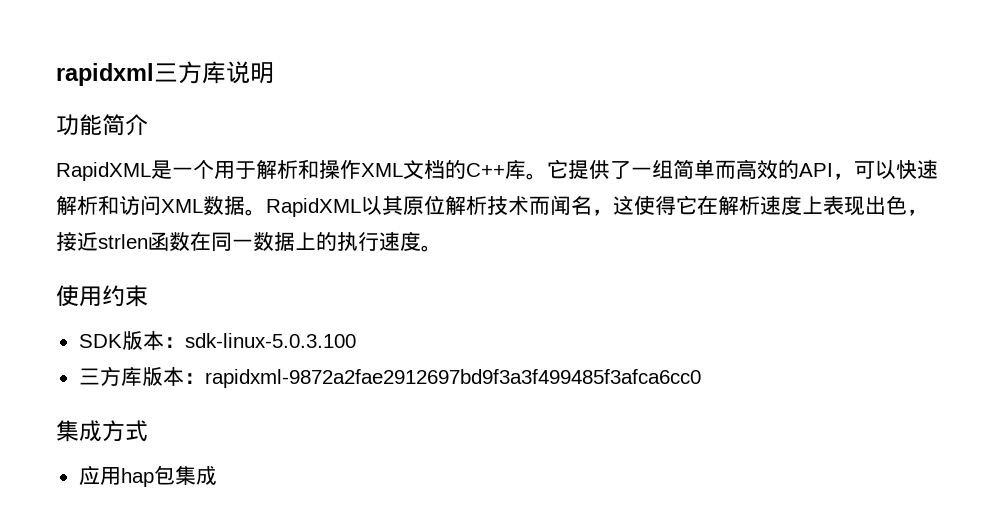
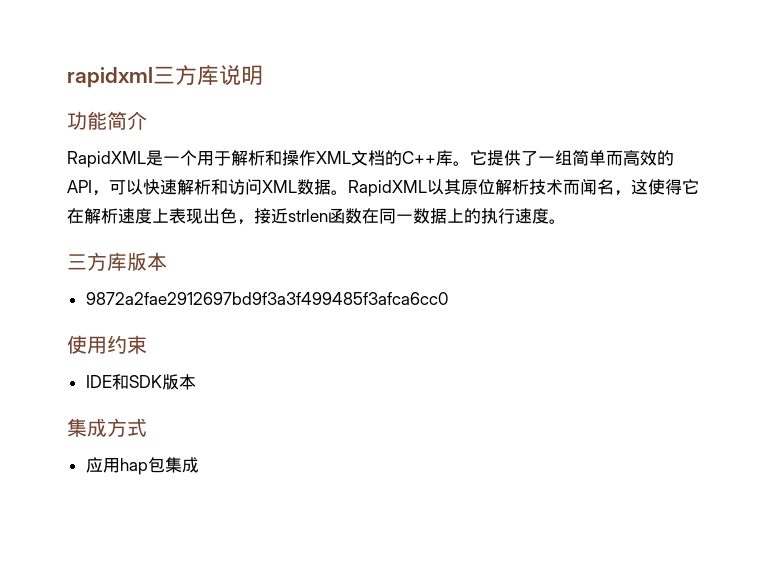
+ 三方库版本
+ 9872a2fae2912697bd9f3a3f499485f3afca6cc0
- SDK版本：sdk-linux-5.0.3.100
- 三方库版本：rapidxml-9872a2fae2912697bd9f3a3f499485f3afca6cc0
+ IDE和SDK版本

